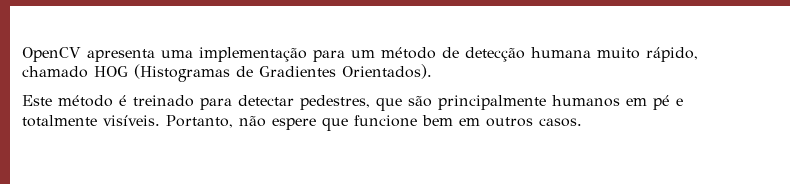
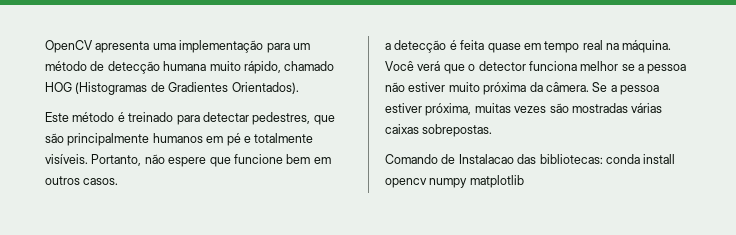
+ a detecção é feita quase em tempo real na máquina. Você verá que o detector funciona melhor se a pessoa não estiver muito próxima da câmera. Se a pessoa estiver próxima, muitas vezes são mostradas várias caixas sobrepostas.
+ Comando de Instalacao das bibliotecas: conda install opencv numpy matplotlib

